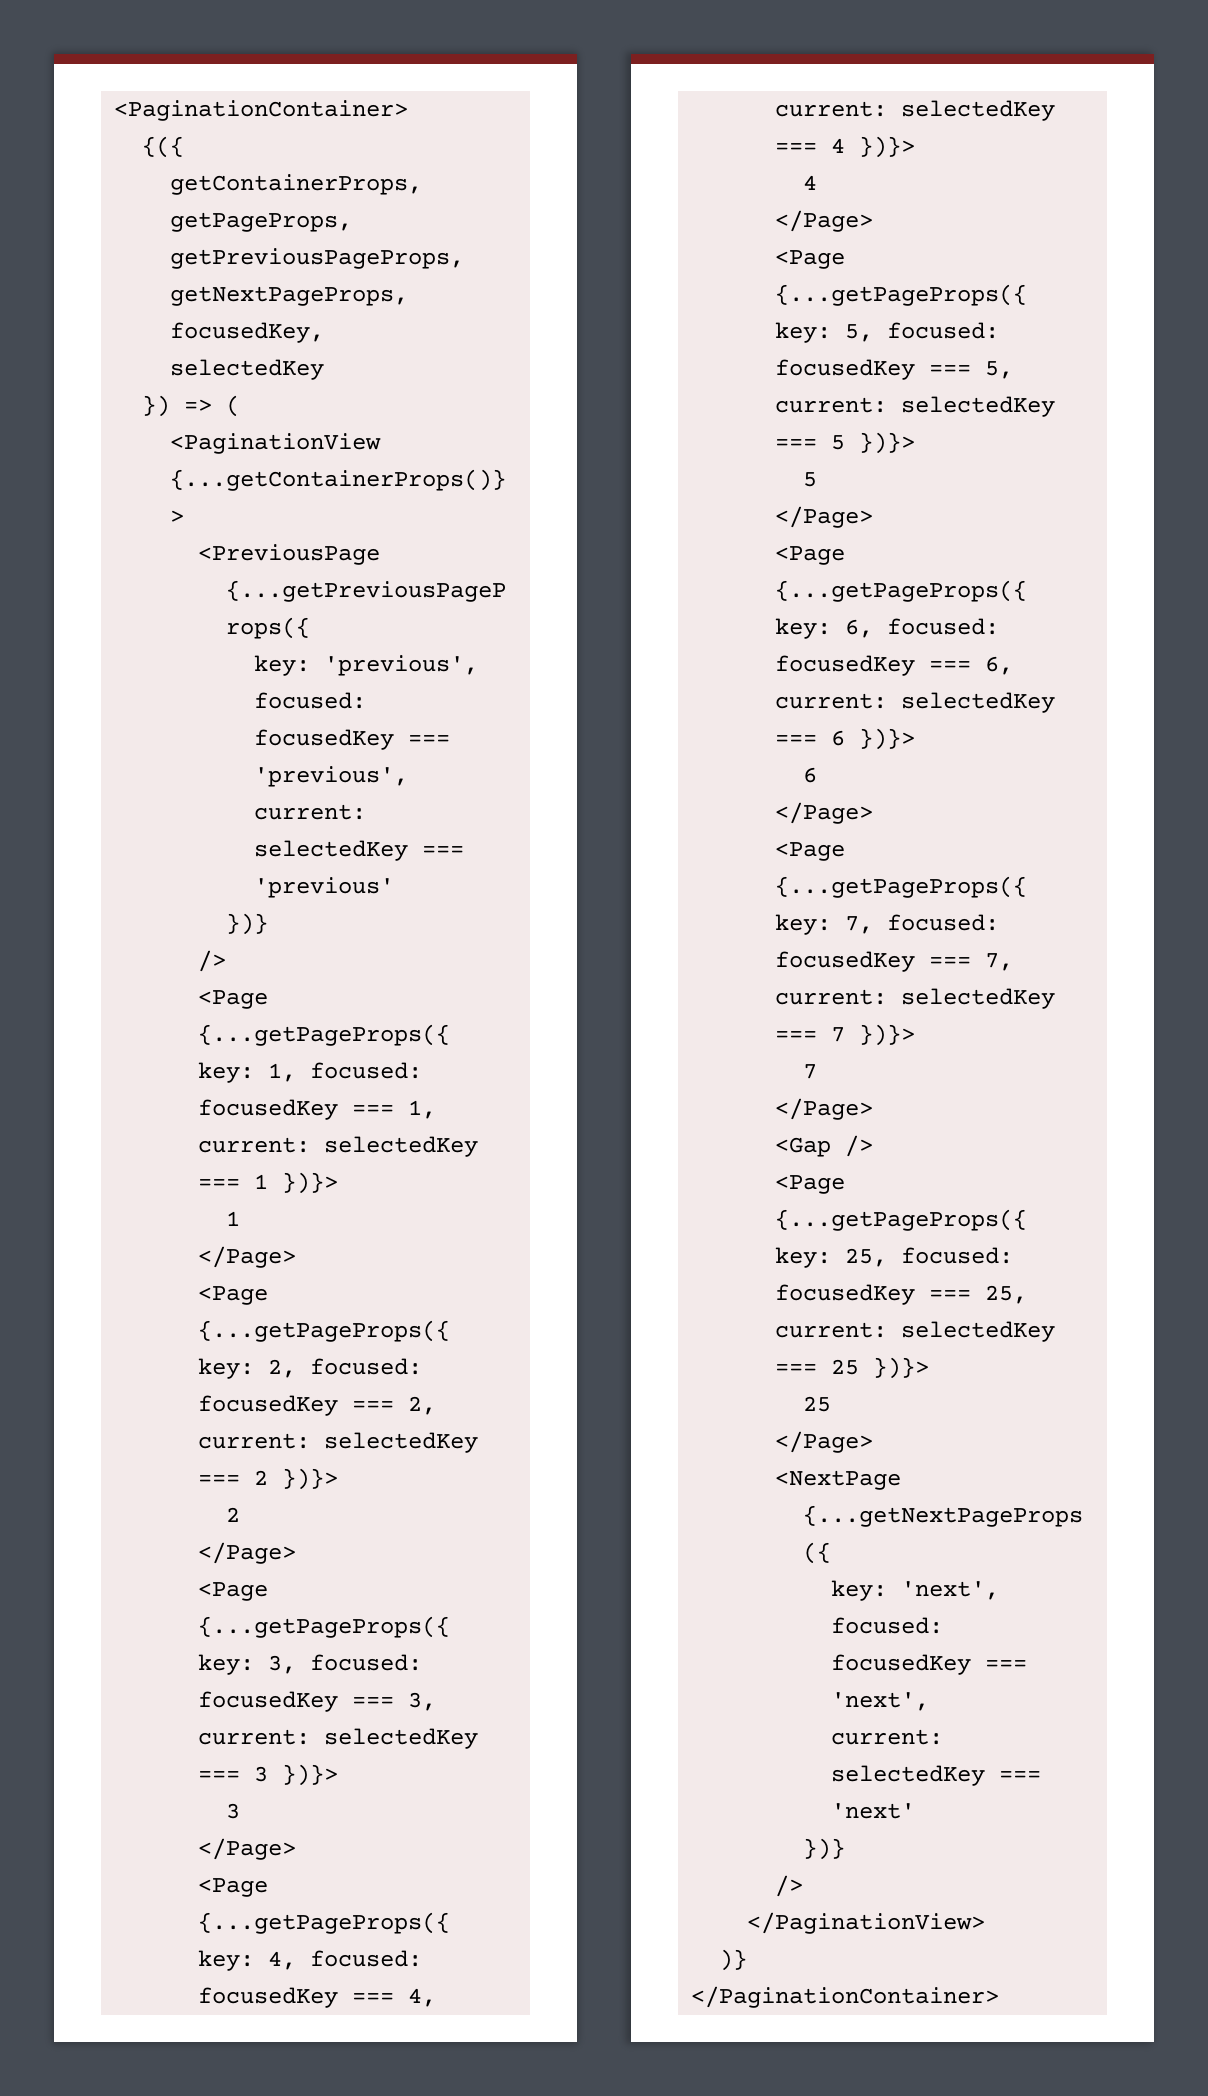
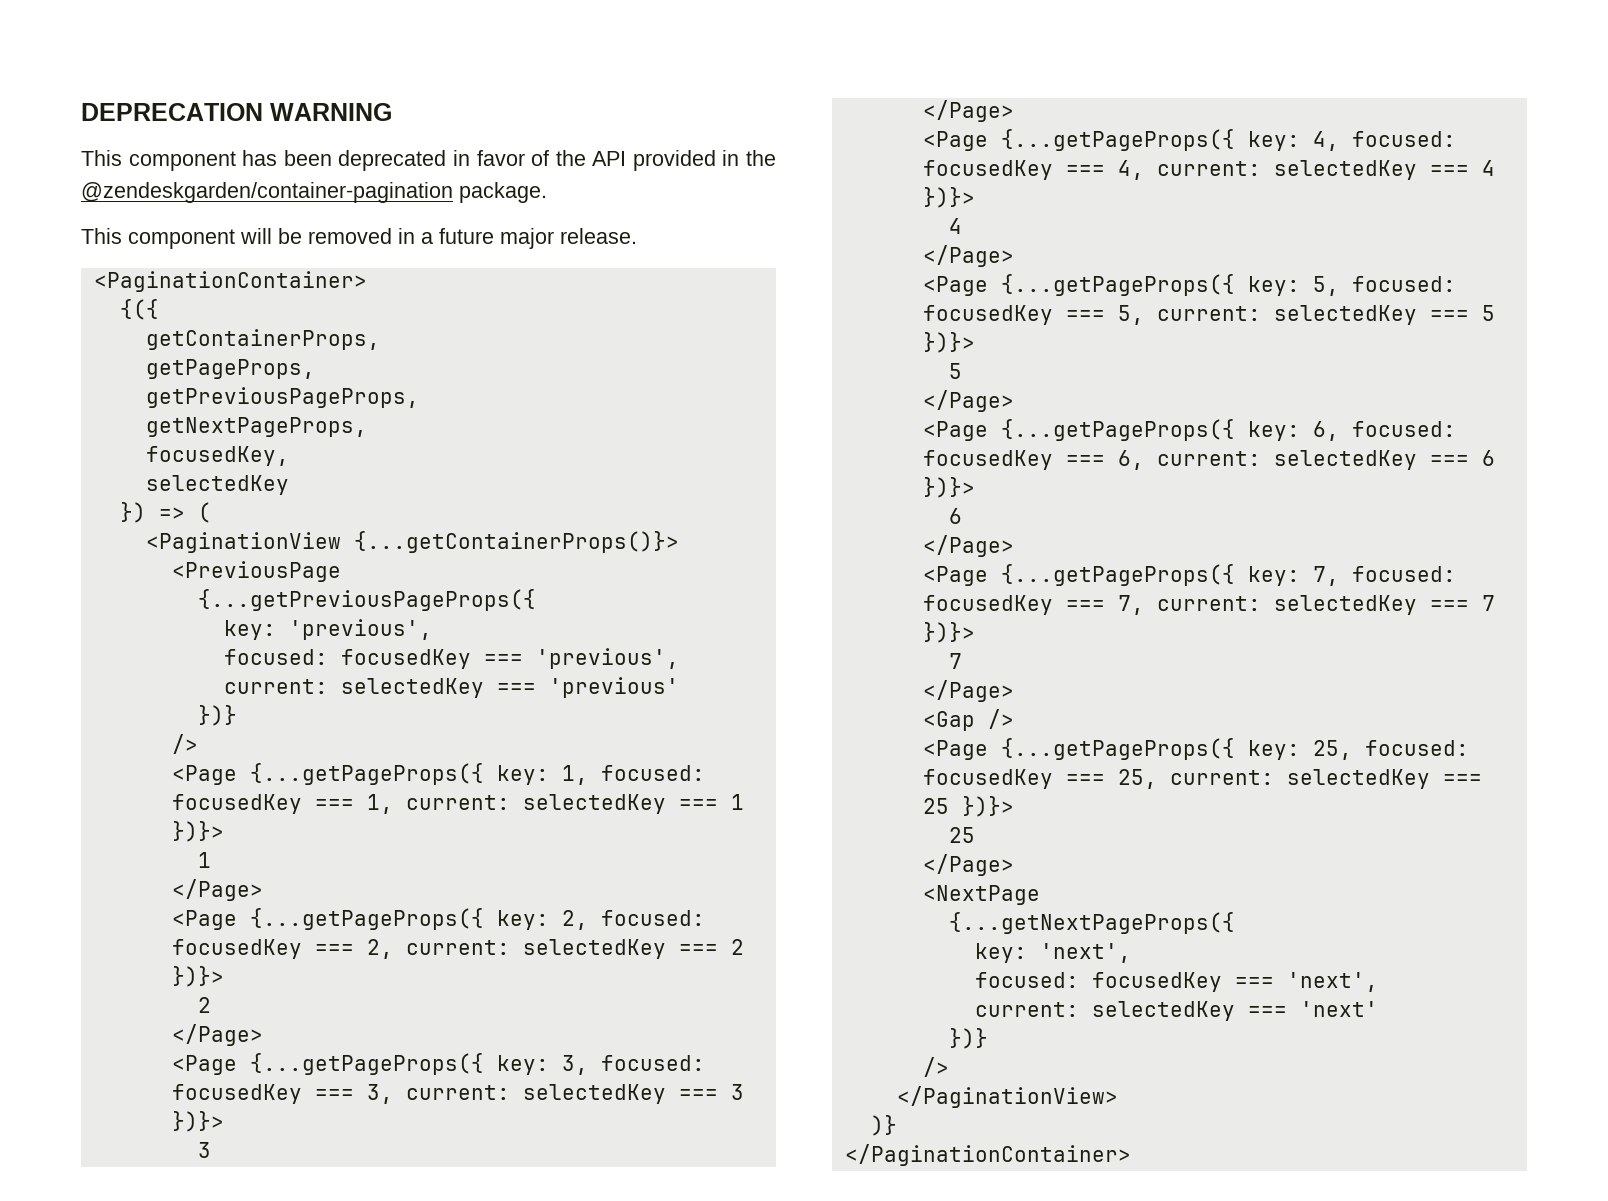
+ DEPRECATION WARNING
+ This component has been deprecated in favor of the API provided in the @zendeskgarden/container-pagination package.
+ This component will be removed in a future major release.

